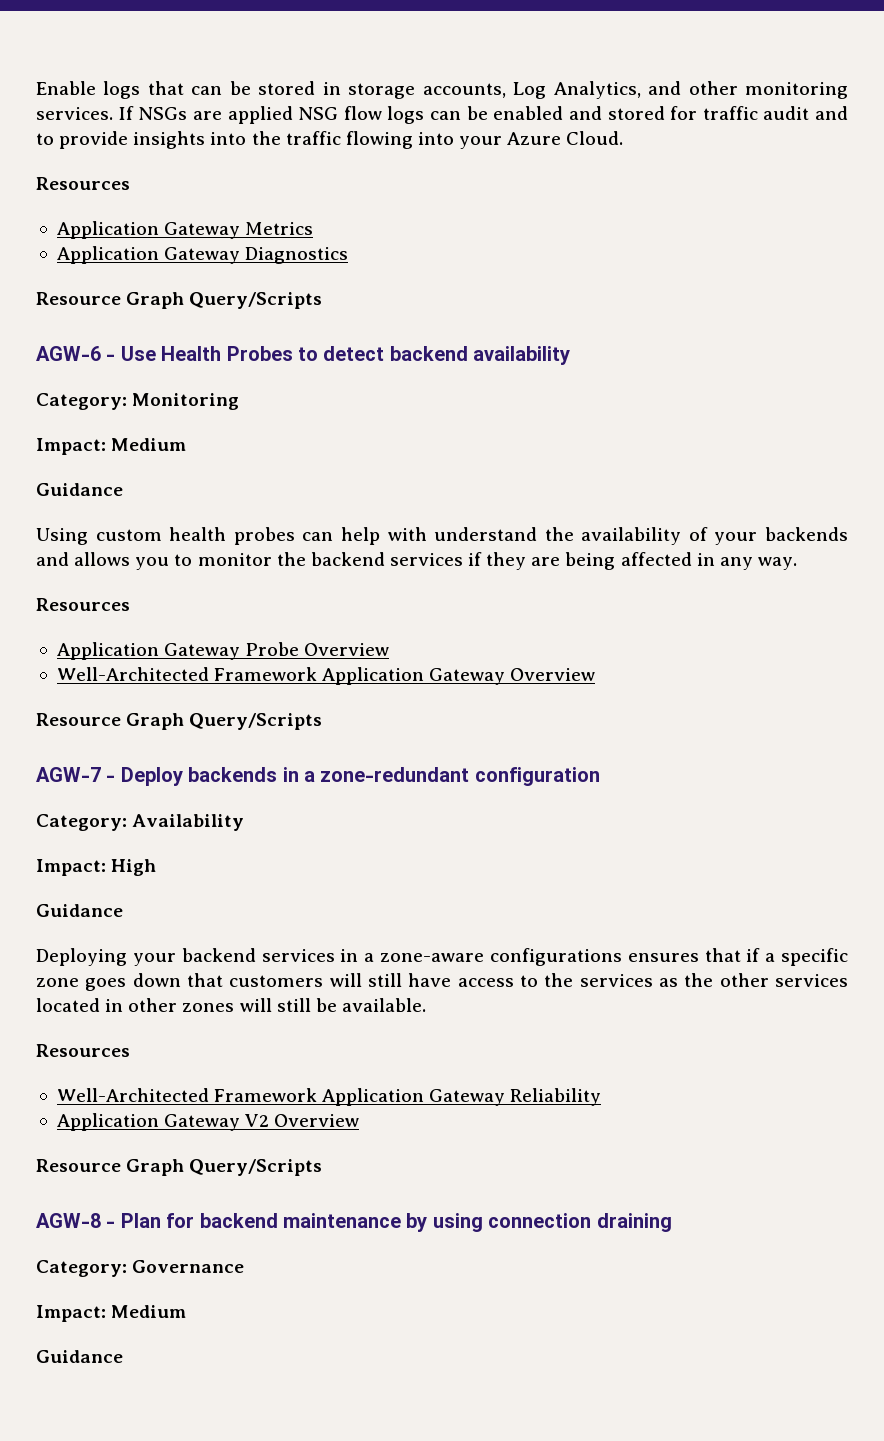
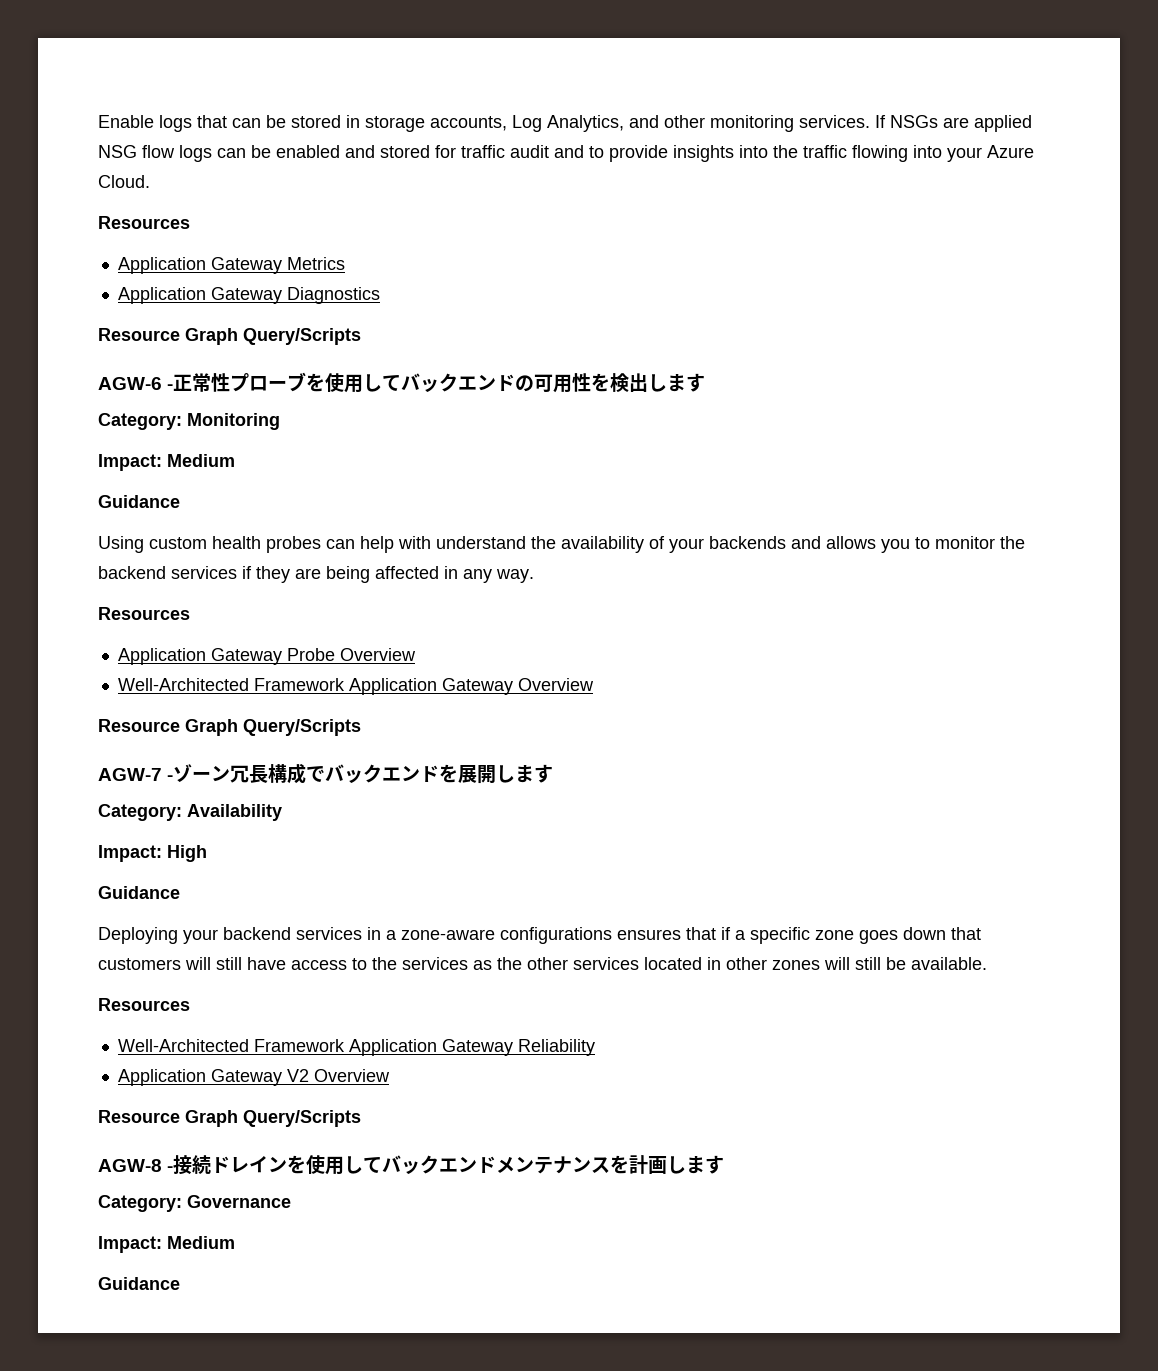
- AGW-6 - Use Health Probes to detect backend availability
+ AGW-6 -正常性プローブを使用してバックエンドの可用性を検出します
- AGW-7 - Deploy backends in a zone-redundant configuration
+ AGW-7 -ゾーン冗長構成でバックエンドを展開します
- AGW-8 - Plan for backend maintenance by using connection draining
+ AGW-8 -接続ドレインを使用してバックエンドメンテナンスを計画します

